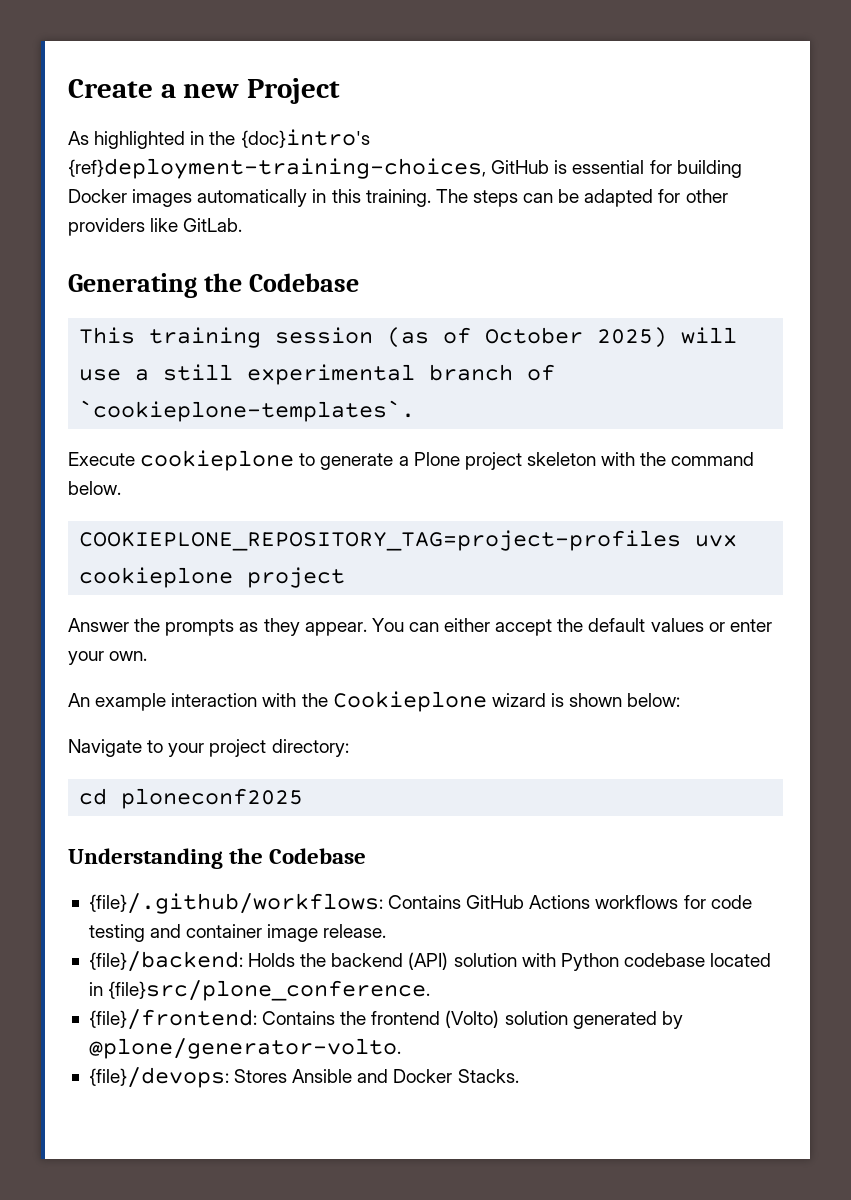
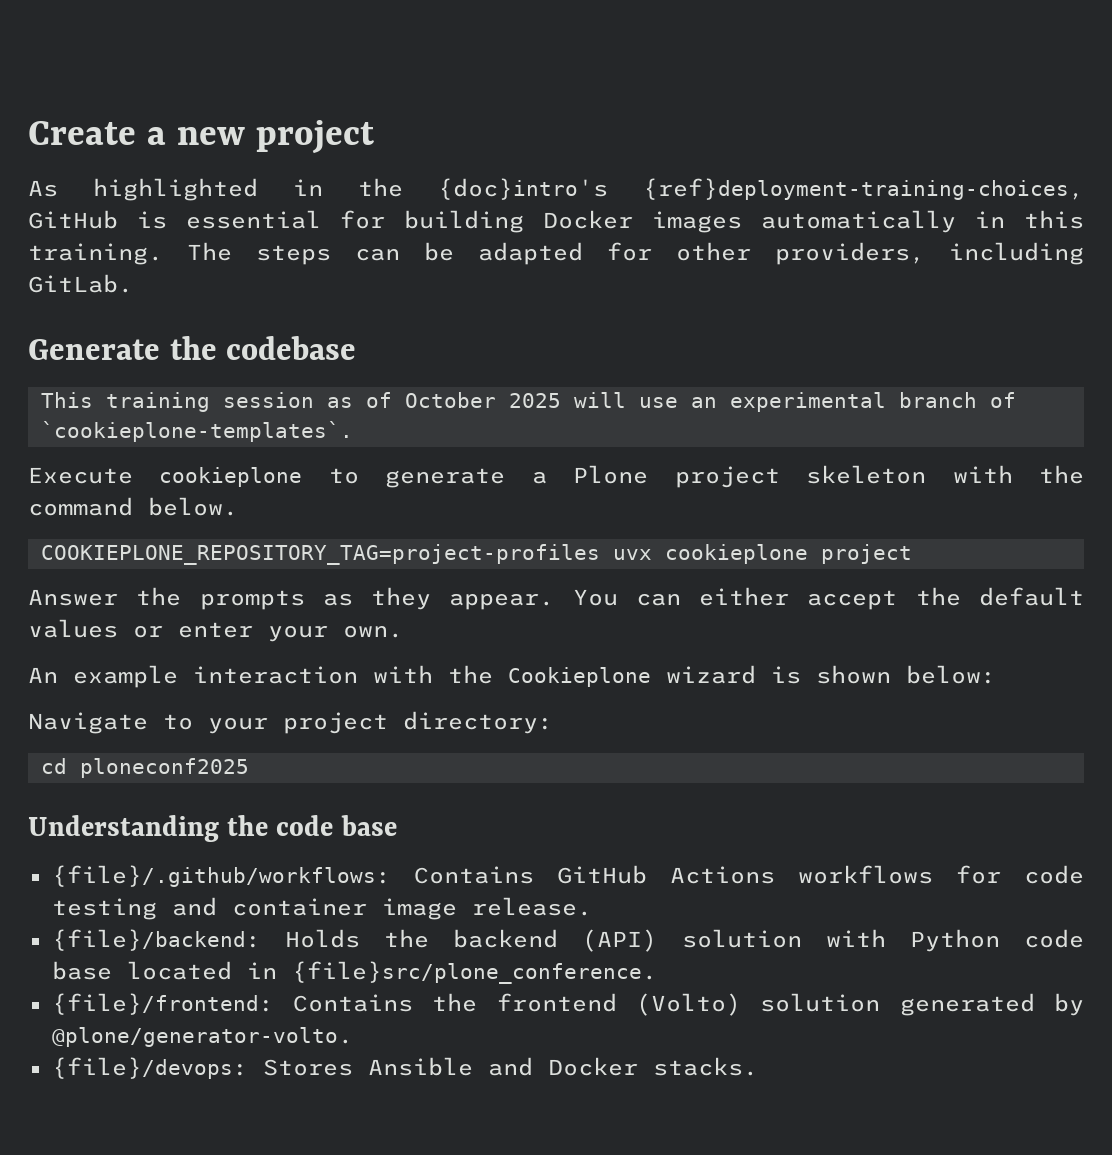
- Create a new Project
+ Create a new project
- The steps can be adapted for other providers like GitLab.
+ The steps can be adapted for other providers, including GitLab.
- Generating the Codebase
+ Generate the codebase
- This training session (as of October 2025) will use a still experimental branch of `cookieplone-templates`.
+ This training session as of October 2025 will use an experimental branch of `cookieplone-templates`.
- Understanding the Codebase
+ Understanding the code base
- {file}/backend: Holds the backend (API) solution with Python codebase located in {file}src/plone_conference.
+ {file}/backend: Holds the backend (API) solution with Python code base located in {file}src/plone_conference.
- {file}/devops: Stores Ansible and Docker Stacks.
+ {file}/devops: Stores Ansible and Docker stacks.

